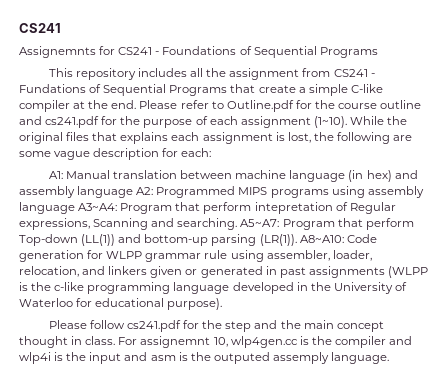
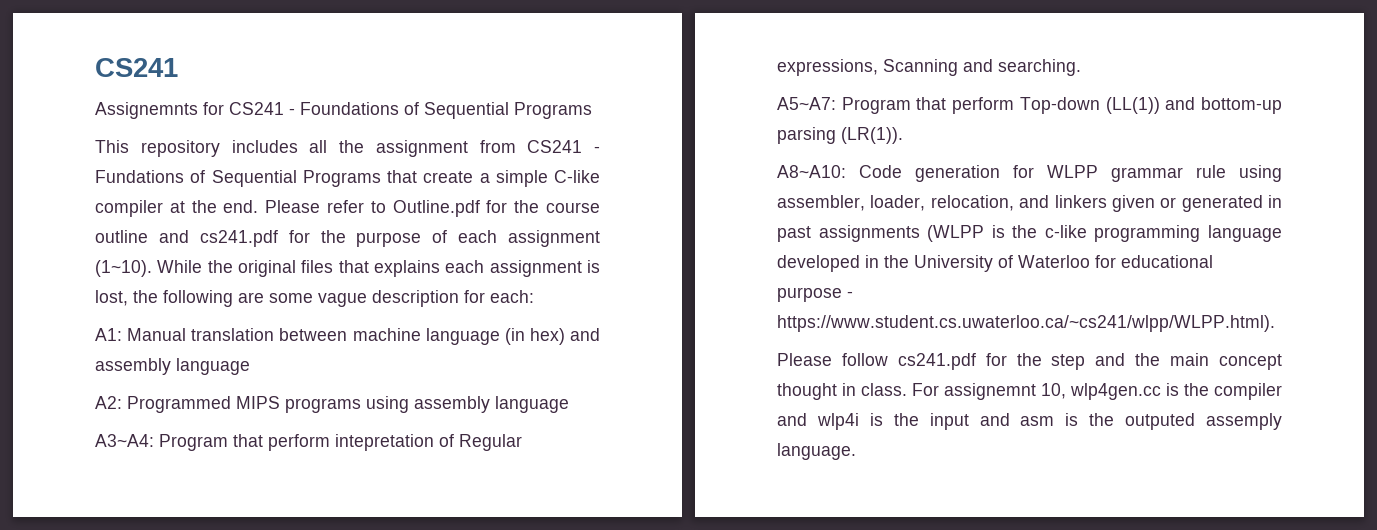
- Manual translation between machine language (in hex) and assembly language A2:
+ Manual translation between machine language (in hex) and assembly language
+ A2:
- Programmed MIPS programs using assembly language A3~A4:
+ Programmed MIPS programs using assembly language
+ A3~A4:
- Program that perform intepretation of Regular expressions, Scanning and searching. A5~A7:
+ Program that perform intepretation of Regular expressions, Scanning and searching.
+ A5~A7:
- Program that perform Top-down (LL(1)) and bottom-up parsing (LR(1)). A8~A10:
+ Program that perform Top-down (LL(1)) and bottom-up parsing (LR(1)).
+ A8~A10:
- Code generation for WLPP grammar rule using assembler, loader, relocation, and linkers given or generated in past assignments (WLPP is the c-like programming language developed in the University of Waterloo for educational purpose).
+ Code generation for WLPP grammar rule using assembler, loader, relocation, and linkers given or generated in past assignments (WLPP is the c-like programming language developed in the University of Waterloo for educational purpose - https://www.student.cs.uwaterloo.ca/~cs241/wlpp/WLPP.html).

